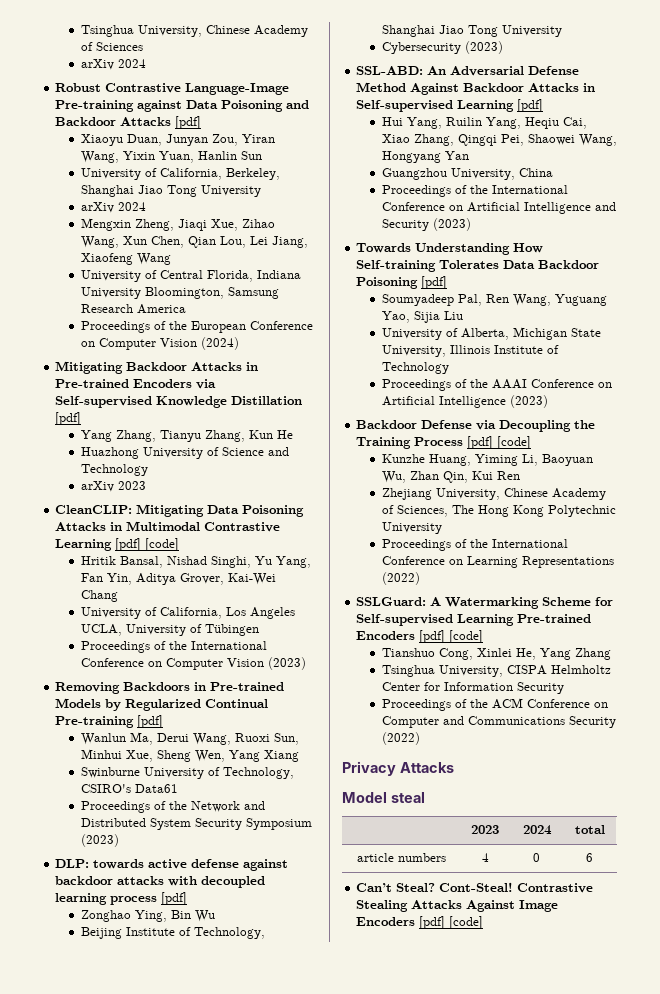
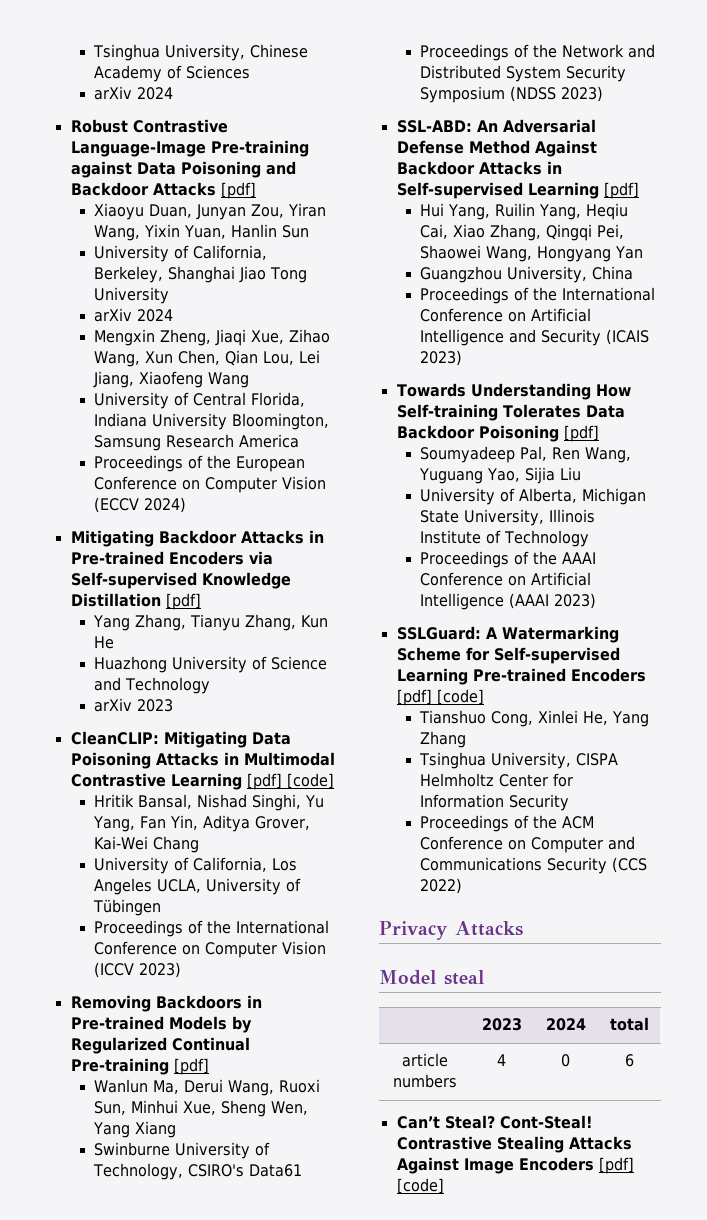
- Proceedings of the European Conference on Computer Vision (2024)
+ Proceedings of the European Conference on Computer Vision (ECCV 2024)
- Proceedings of the International Conference on Computer Vision (2023)
+ Proceedings of the International Conference on Computer Vision (ICCV 2023)
- Proceedings of the Network and Distributed System Security Symposium (2023)
- DLP: towards active defense against backdoor attacks with decoupled learning process [pdf]
- Zonghao Ying, Bin Wu
- Beijing Institute of Technology, Shanghai Jiao Tong University
- Cybersecurity (2023)
+ Proceedings of the Network and Distributed System Security Symposium (NDSS 2023)
- Proceedings of the International Conference on Artificial Intelligence and Security (2023)
+ Proceedings of the International Conference on Artificial Intelligence and Security (ICAIS 2023)
- Proceedings of the AAAI Conference on Artificial Intelligence (2023)
- Backdoor Defense via Decoupling the Training Process [pdf] [code]
- Kunzhe Huang, Yiming Li, Baoyuan Wu, Zhan Qin, Kui Ren
- Zhejiang University, Chinese Academy of Sciences, The Hong Kong Polytechnic University
- Proceedings of the International Conference on Learning Representations (2022)
+ Proceedings of the AAAI Conference on Artificial Intelligence (AAAI 2023)
- Proceedings of the ACM Conference on Computer and Communications Security (2022)
+ Proceedings of the ACM Conference on Computer and Communications Security (CCS 2022)

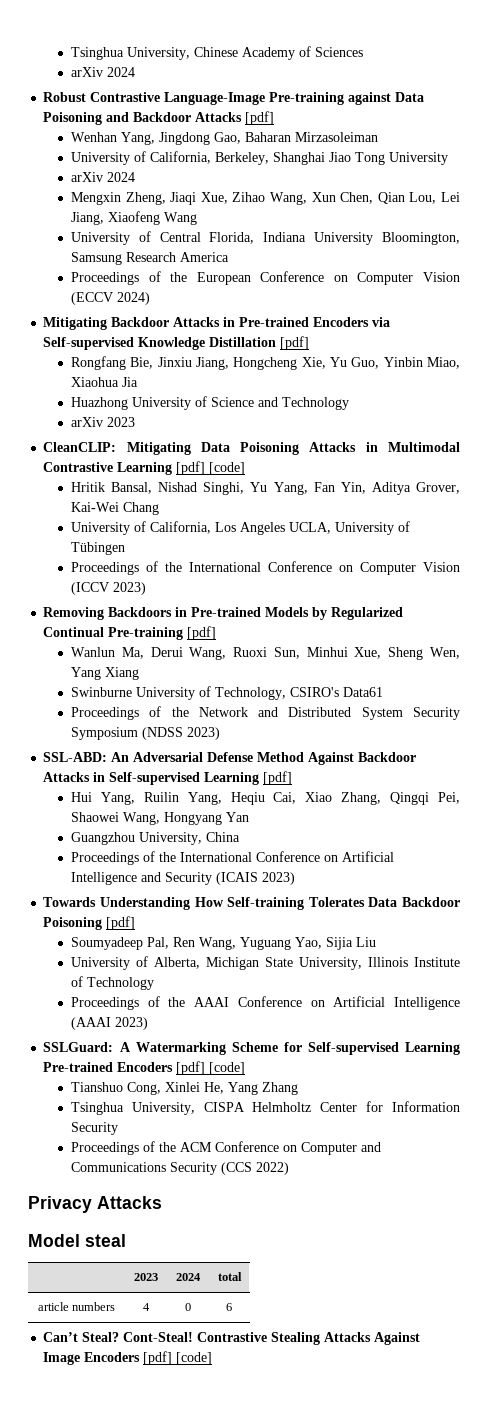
- Xiaoyu Duan, Junyan Zou, Yiran Wang, Yixin Yuan, Hanlin Sun
+ Wenhan Yang, Jingdong Gao, Baharan Mirzasoleiman
- Yang Zhang, Tianyu Zhang, Kun He
+ Rongfang Bie, Jinxiu Jiang, Hongcheng Xie, Yu Guo, Yinbin Miao, Xiaohua Jia

